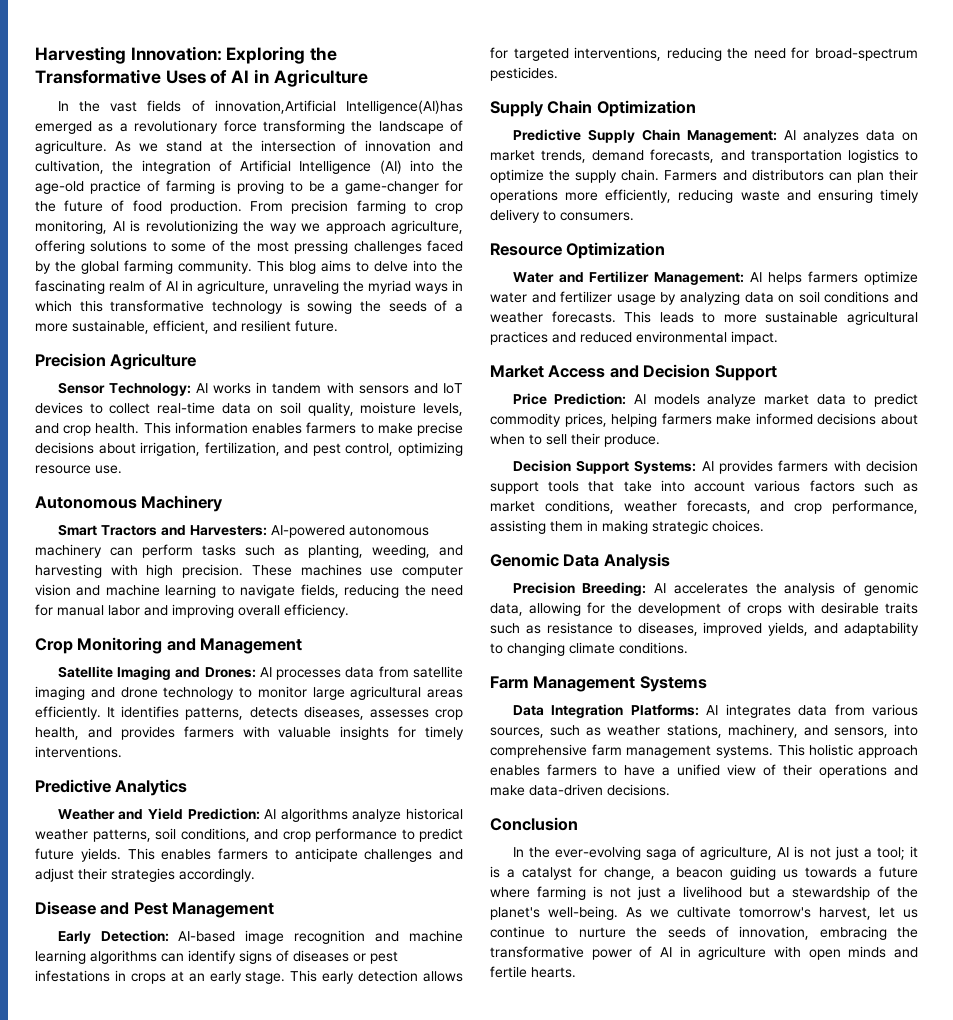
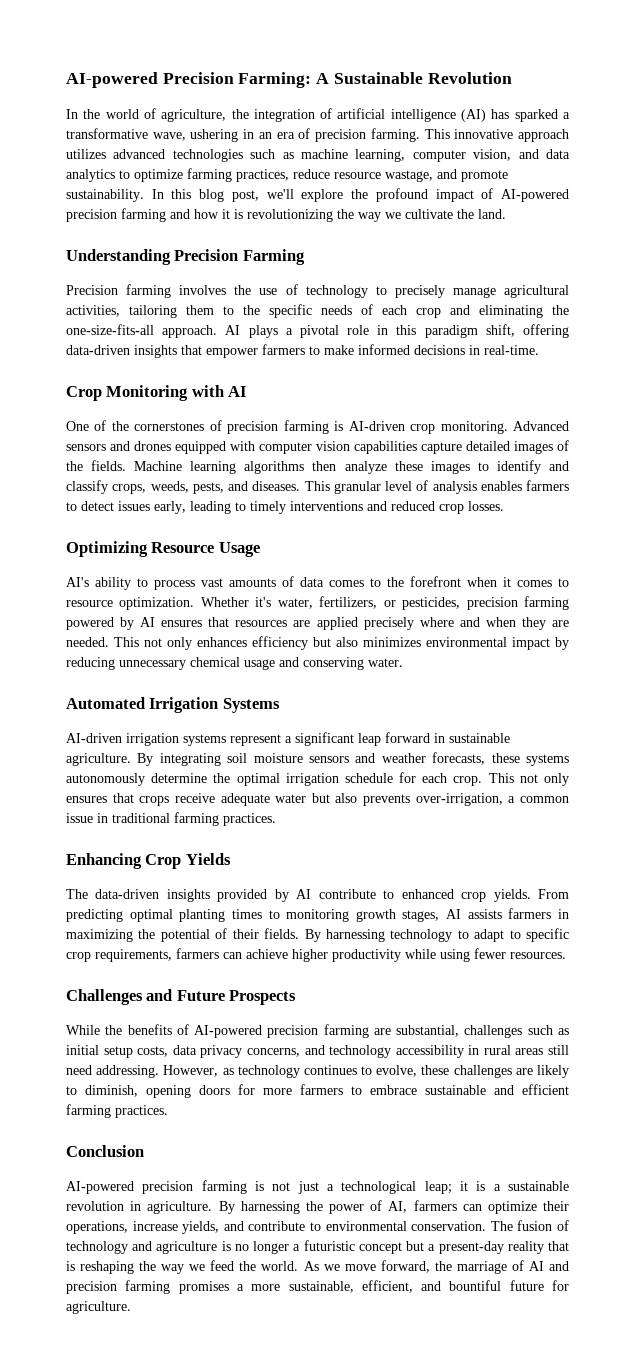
- Harvesting Innovation: Exploring the Transformative Uses of AI in Agriculture
- In the vast fields of innovation,Artificial Intelligence(AI)has emerged as a revolutionary force transforming the landscape of agriculture. As we stand at the intersection of innovation and cultivation, the integration of Artificial Intelligence (AI) into the age-old practice of farming is proving to be a game-changer for the future of food production. From precision farming to crop monitoring, AI is revolutionizing the way we approach agriculture, offering solutions to some of the most pressing challenges faced by the global farming community. This blog aims to delve into the fascinating realm of AI in agriculture, unraveling the myriad ways in which this transformative technology is sowing the seeds of a more sustainable, efficient, and resilient future.
- Precision Agriculture
- Sensor Technology: AI works in tandem with sensors and IoT devices to collect real-time data on soil quality, moisture levels, and crop health. This information enables farmers to make precise decisions about irrigation, fertilization, and pest control, optimizing resource use.
- Autonomous Machinery
- Smart Tractors and Harvesters: AI-powered autonomous machinery can perform tasks such as planting, weeding, and harvesting with high precision. These machines use computer vision and machine learning to navigate fields, reducing the need for manual labor and improving overall efficiency.
- Crop Monitoring and Management
- Satellite Imaging and Drones: AI processes data from satellite imaging and drone technology to monitor large agricultural areas efficiently. It identifies patterns, detects diseases, assesses crop health, and provides farmers with valuable insights for timely interventions.
- Predictive Analytics
- Weather and Yield Prediction: AI algorithms analyze historical weather patterns, soil conditions, and crop performance to predict future yields. This enables farmers to anticipate challenges and adjust their strategies accordingly.
- Disease and Pest Management
- Early Detection: AI-based image recognition and machine learning algorithms can identify signs of diseases or pest infestations in crops at an early stage. This early detection allows for targeted interventions, reducing the need for broad-spectrum pesticides.
- Supply Chain Optimization
- Predictive Supply Chain Management: AI analyzes data on market trends, demand forecasts, and transportation logistics to optimize the supply chain. Farmers and distributors can plan their operations more efficiently, reducing waste and ensuring timely delivery to consumers.
- Resource Optimization
- Water and Fertilizer Management: AI helps farmers optimize water and fertilizer usage by analyzing data on soil conditions and weather forecasts. This leads to more sustainable agricultural practices and reduced environmental impact.
- Market Access and Decision Support
- Price Prediction: AI models analyze market data to predict commodity prices, helping farmers make informed decisions about when to sell their produce.
- Decision Support Systems: AI provides farmers with decision support tools that take into account various factors such as market conditions, weather forecasts, and crop performance, assisting them in making strategic choices.
- Genomic Data Analysis
- Precision Breeding: AI accelerates the analysis of genomic data, allowing for the development of crops with desirable traits such as resistance to diseases, improved yields, and adaptability to changing climate conditions.
- Farm Management Systems
- Data Integration Platforms: AI integrates data from various sources, such as weather stations, machinery, and sensors, into comprehensive farm management systems. This holistic approach enables farmers to have a unified view of their operations and make data-driven decisions.
+ AI-powered Precision Farming: A Sustainable Revolution
+ In the world of agriculture, the integration of artificial intelligence (AI) has sparked a transformative wave, ushering in an era of precision farming. This innovative approach utilizes advanced technologies such as machine learning, computer vision, and data analytics to optimize farming practices, reduce resource wastage, and promote sustainability. In this blog post, we'll explore the profound impact of AI-powered precision farming and how it is revolutionizing the way we cultivate the land.
+ Understanding Precision Farming
+ Precision farming involves the use of technology to precisely manage agricultural activities, tailoring them to the specific needs of each crop and eliminating the one-size-fits-all approach. AI plays a pivotal role in this paradigm shift, offering data-driven insights that empower farmers to make informed decisions in real-time.
+ Crop Monitoring with AI
+ One of the cornerstones of precision farming is AI-driven crop monitoring. Advanced sensors and drones equipped with computer vision capabilities capture detailed images of the fields. Machine learning algorithms then analyze these images to identify and classify crops, weeds, pests, and diseases. This granular level of analysis enables farmers to detect issues early, leading to timely interventions and reduced crop losses.
+ Optimizing Resource Usage
+ AI's ability to process vast amounts of data comes to the forefront when it comes to resource optimization. Whether it's water, fertilizers, or pesticides, precision farming powered by AI ensures that resources are applied precisely where and when they are needed. This not only enhances efficiency but also minimizes environmental impact by reducing unnecessary chemical usage and conserving water.
+ Automated Irrigation Systems
+ AI-driven irrigation systems represent a significant leap forward in sustainable agriculture. By integrating soil moisture sensors and weather forecasts, these systems autonomously determine the optimal irrigation schedule for each crop. This not only ensures that crops receive adequate water but also prevents over-irrigation, a common issue in traditional farming practices.
+ Enhancing Crop Yields
+ The data-driven insights provided by AI contribute to enhanced crop yields. From predicting optimal planting times to monitoring growth stages, AI assists farmers in maximizing the potential of their fields. By harnessing technology to adapt to specific crop requirements, farmers can achieve higher productivity while using fewer resources.
+ Challenges and Future Prospects
+ While the benefits of AI-powered precision farming are substantial, challenges such as initial setup costs, data privacy concerns, and technology accessibility in rural areas still need addressing. However, as technology continues to evolve, these challenges are likely to diminish, opening doors for more farmers to embrace sustainable and efficient farming practices.
  Conclusion
- In the ever-evolving saga of agriculture, AI is not just a tool; it is a catalyst for change, a beacon guiding us towards a future where farming is not just a livelihood but a stewardship of the planet's well-being. As we cultivate tomorrow's harvest, let us continue to nurture the seeds of innovation, embracing the transformative power of AI in agriculture with open minds and fertile hearts.
+ AI-powered precision farming is not just a technological leap; it is a sustainable revolution in agriculture. By harnessing the power of AI, farmers can optimize their operations, increase yields, and contribute to environmental conservation. The fusion of technology and agriculture is no longer a futuristic concept but a present-day reality that is reshaping the way we feed the world. As we move forward, the marriage of AI and precision farming promises a more sustainable, efficient, and bountiful future for agriculture.

